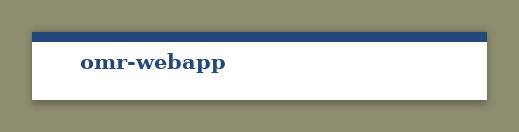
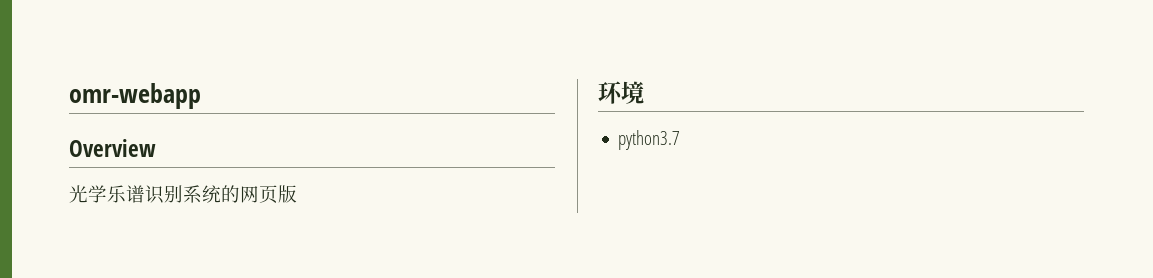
+ Overview
+ 光学乐谱识别系统的网页版
+ 环境
+ python3.7

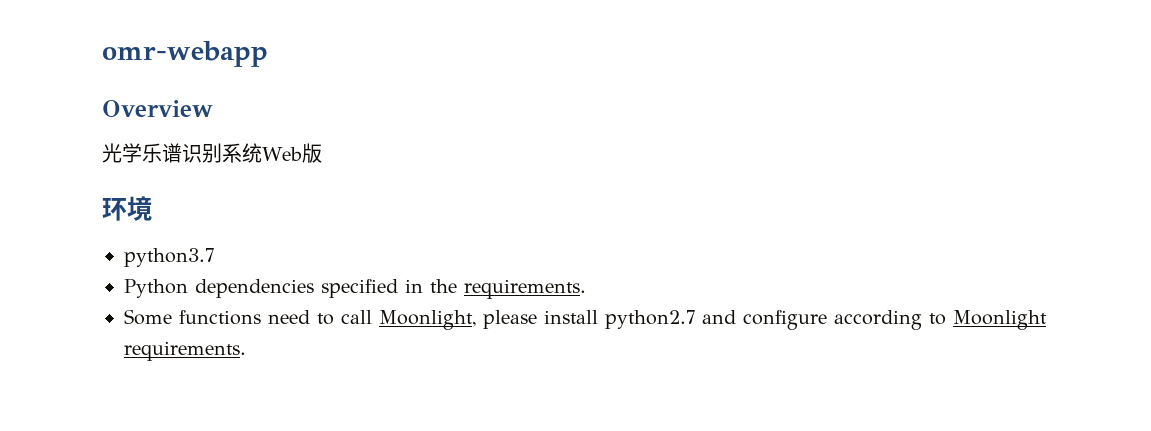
- 光学乐谱识别系统的网页版
+ 光学乐谱识别系统Web版
+ Python dependencies specified in the requirements.
+ Some functions need to call Moonlight, please install python2.7 and configure according to Moonlight requirements.

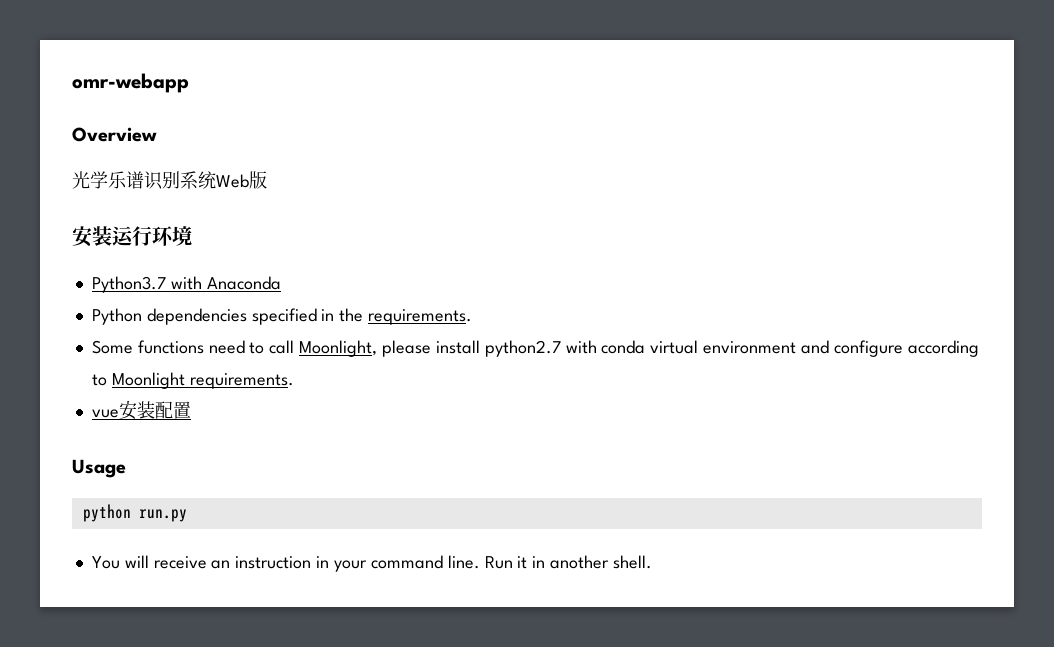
- 环境
+ 安装运行环境
- python3.7
+ Python3.7 with Anaconda
- Some functions need to call Moonlight, please install python2.7 and configure according to Moonlight requirements.
+ Some functions need to call Moonlight, please install python2.7 with conda virtual environment and configure according to Moonlight requirements.
+ vue安装配置
+ Usage
+ python run.py
+ You will receive an instruction in your command line. Run it in another shell.

